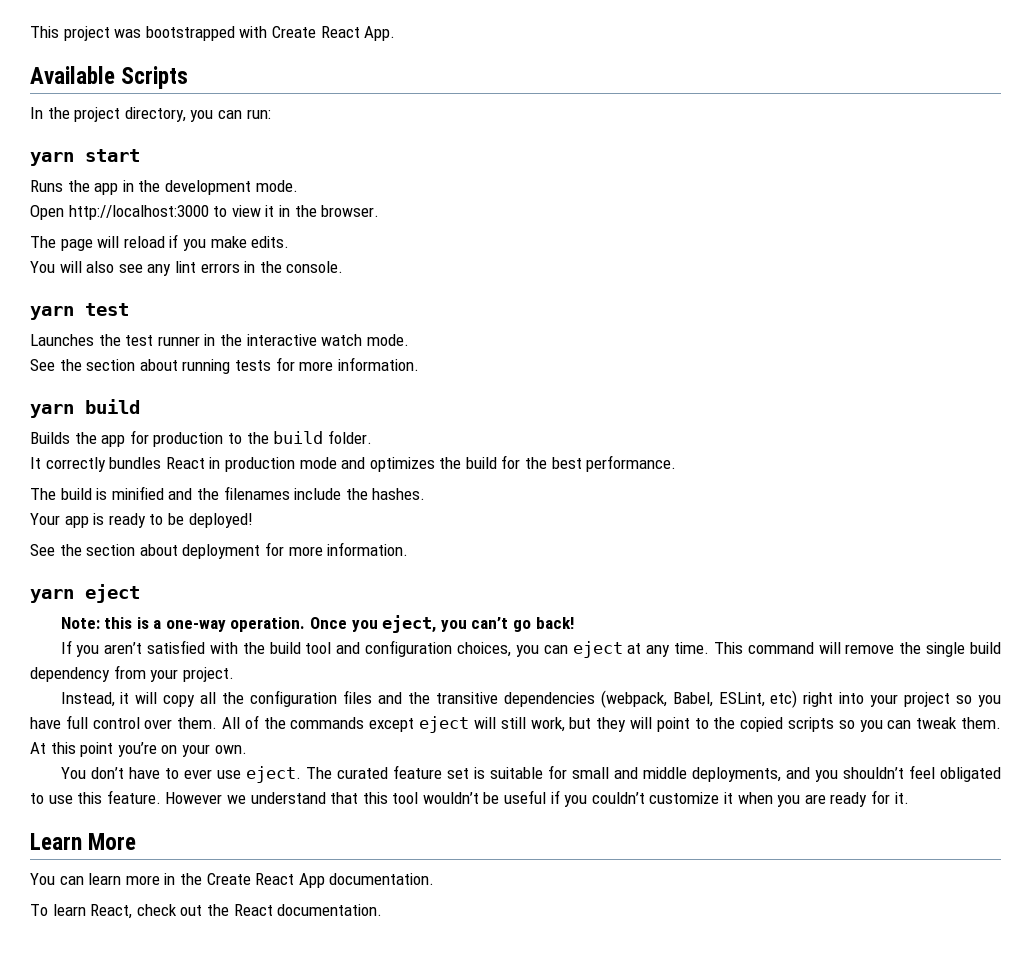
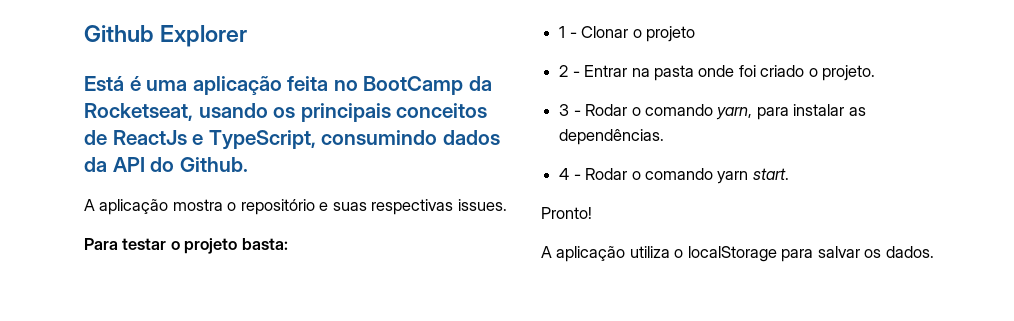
- This project was bootstrapped with Create React App.
- Available Scripts
- In the project directory, you can run:
- yarn start
- Runs the app in the development mode.
- Open http://localhost:3000 to view it in the browser.
- The page will reload if you make edits.
- You will also see any lint errors in the console.
- yarn test
- Launches the test runner in the interactive watch mode.
- See the section about running tests for more information.
- yarn build
- Builds the app for production to the build folder.
- It correctly bundles React in production mode and optimizes the build for the best performance.
- The build is minified and the filenames include the hashes.
- Your app is ready to be deployed!
- See the section about deployment for more information.
- yarn eject
- Note: this is a one-way operation. Once you eject, you can’t go back!
- If you aren’t satisfied with the build tool and configuration choices, you can eject at any time. This command will remove the single build dependency from your project.
- Instead, it will copy all the configuration files and the transitive dependencies (webpack, Babel, ESLint, etc) right into your project so you have full control over them. All of the commands except eject will still work, but they will point to the copied scripts so you can tweak them. At this point you’re on your own.
- You don’t have to ever use eject. The curated feature set is suitable for small and middle deployments, and you shouldn’t feel obligated to use this feature. However we understand that this tool wouldn’t be useful if you couldn’t customize it when you are ready for it.
- Learn More
- You can learn more in the Create React App documentation.
- To learn React, check out the React documentation.
+ Github Explorer
+ Está é uma aplicação feita no BootCamp da Rocketseat, usando os principais conceitos de ReactJs e TypeScript, consumindo dados da API do Github.
+ A aplicação mostra o repositório e suas respectivas issues.
+ Para testar o projeto basta:
+ 1 - Clonar o projeto
+ 2 - Entrar na pasta onde foi criado o projeto.
+ 3 - Rodar o comando yarn, para instalar as dependências.
+ 4 - Rodar o comando yarn start.
+ Pronto!
+ A aplicação utiliza o localStorage para salvar os dados.

